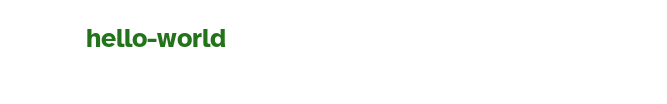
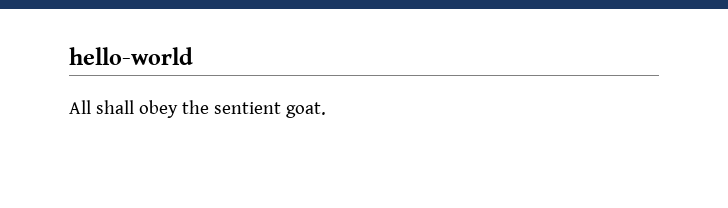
+ All shall obey the sentient goat.

